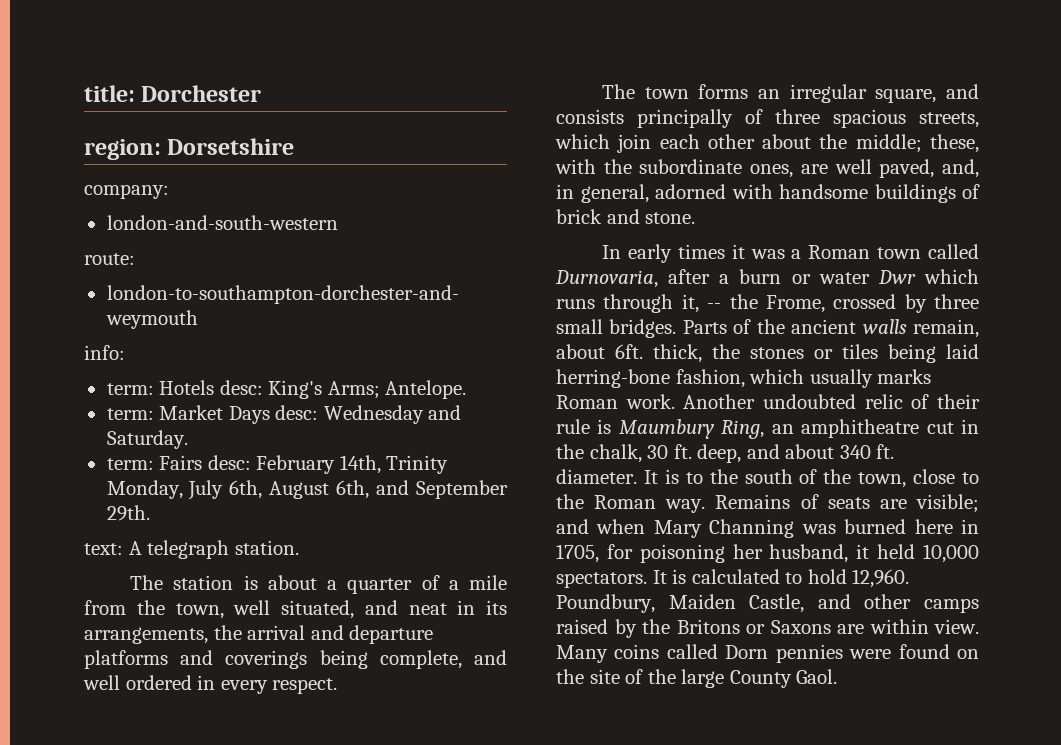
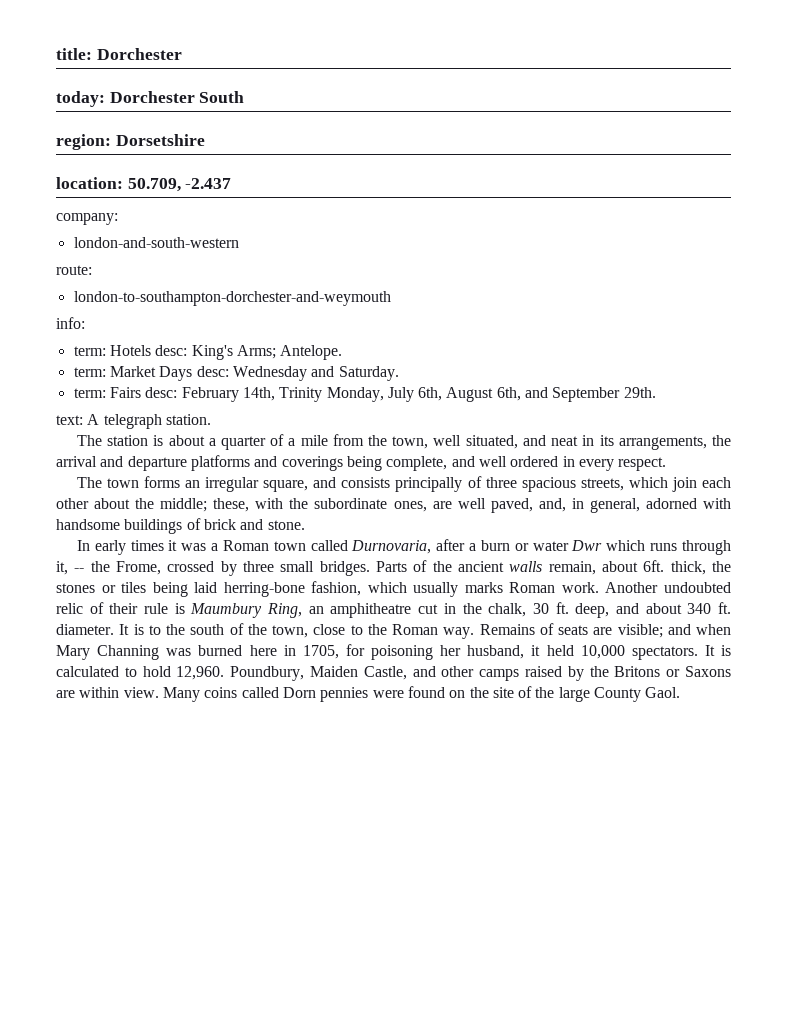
+ today: Dorchester South
+ location: 50.709, -2.437

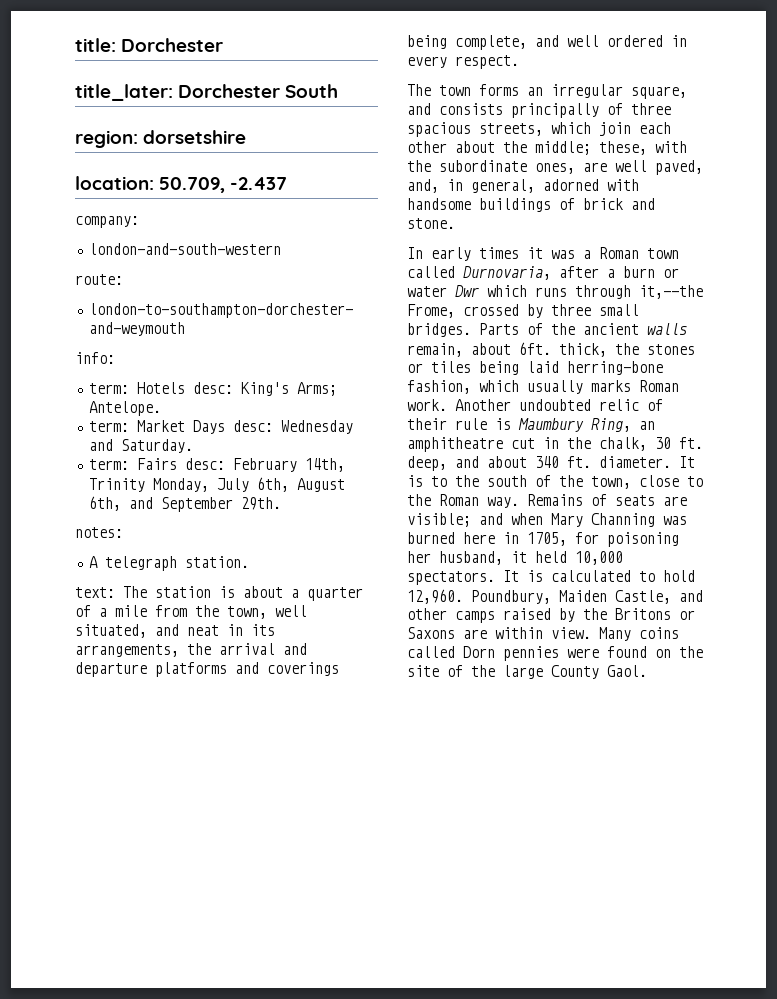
- today: Dorchester South
+ title_later: Dorchester South
- region: Dorsetshire
+ region: dorsetshire
- text: A telegraph station.
+ notes:
+ A telegraph station.
- The station is about a quarter of a mile from the town, well situated, and neat in its arrangements, the arrival and departure platforms and coverings being complete, and well ordered in every respect.
+ text: The station is about a quarter of a mile from the town, well situated, and neat in its arrangements, the arrival and departure platforms and coverings being complete, and well ordered in every respect.
- In early times it was a Roman town called Durnovaria, after a burn or water Dwr which runs through it, -- the Frome, crossed by three small bridges.
+ In early times it was a Roman town called Durnovaria, after a burn or water Dwr which runs through it,--the Frome, crossed by three small bridges.

